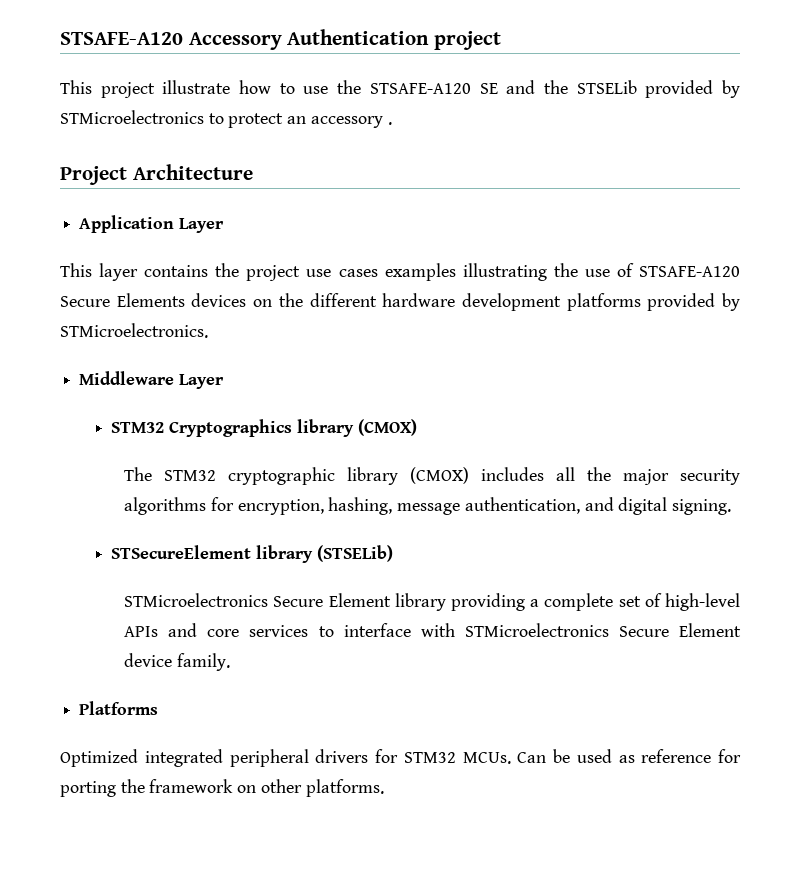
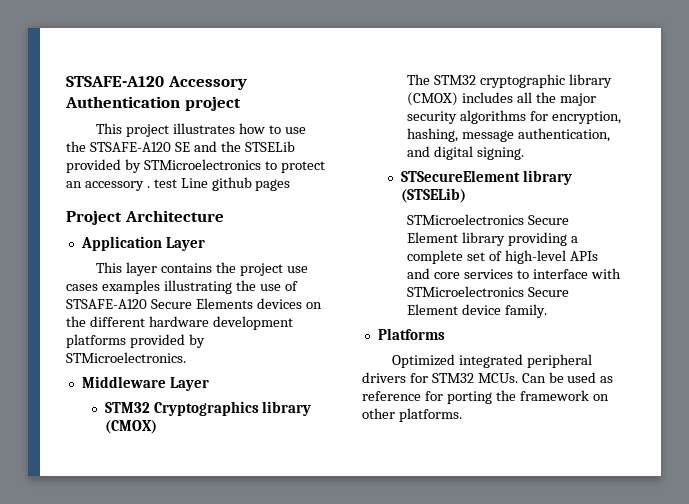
- This project illustrate how to use the STSAFE-A120 SE and the STSELib provided by STMicroelectronics to protect an accessory .
+ This project illustrates how to use the STSAFE-A120 SE and the STSELib provided by STMicroelectronics to protect an accessory . test Line github pages

